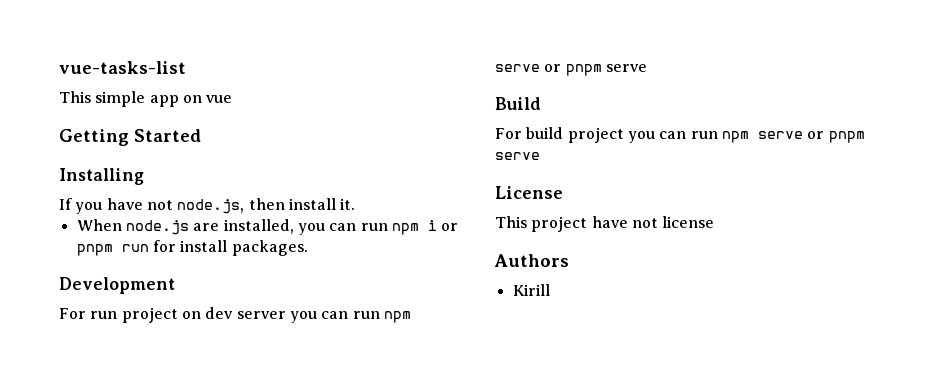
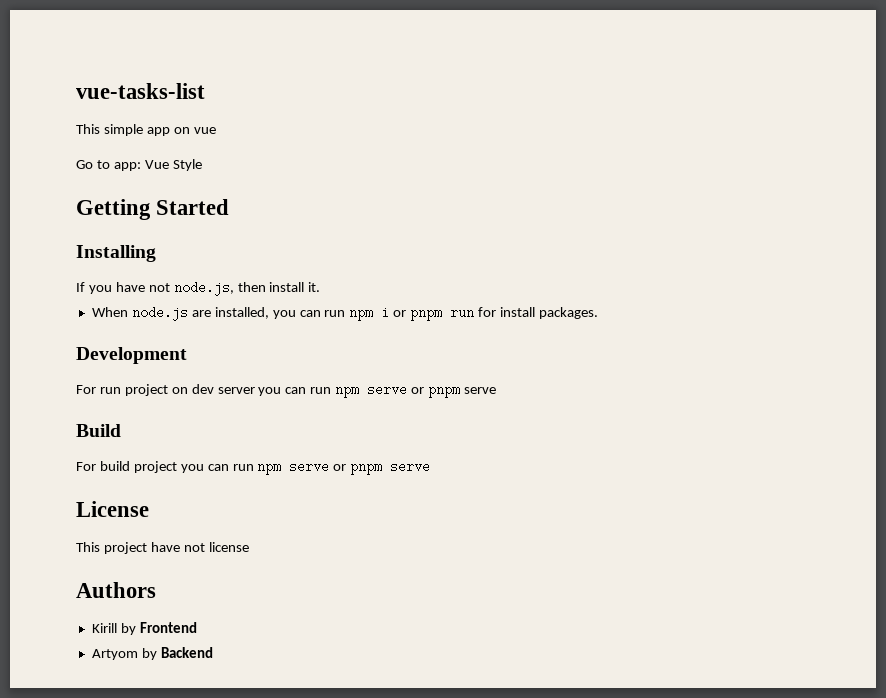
+ Go to app: Vue Style
- Kirill
+ Kirill by Frontend
+ Artyom by Backend

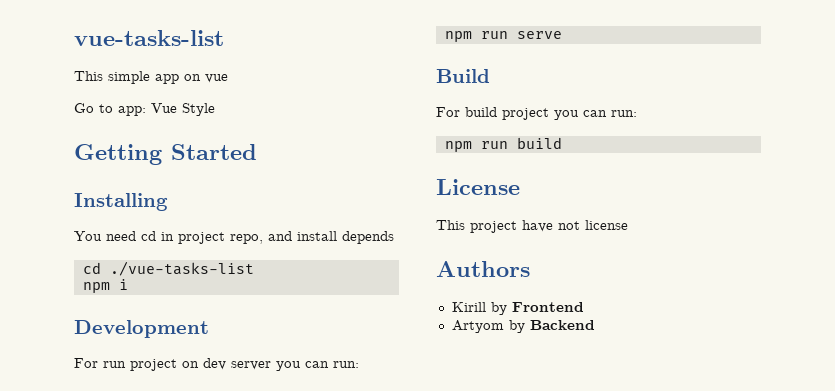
- If you have not node.js, then install it.
- When node.js are installed, you can run npm i or pnpm run for install packages.
+ You need cd in project repo, and install depends
+ cd ./vue-tasks-list
+ npm i
- For run project on dev server you can run npm serve or pnpm serve
+ For run project on dev server you can run:
+ npm run serve
- For build project you can run npm serve or pnpm serve
+ For build project you can run:
+ npm run build

